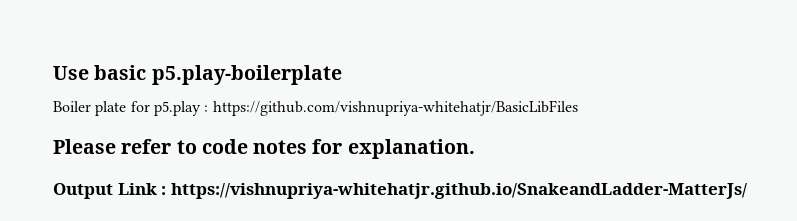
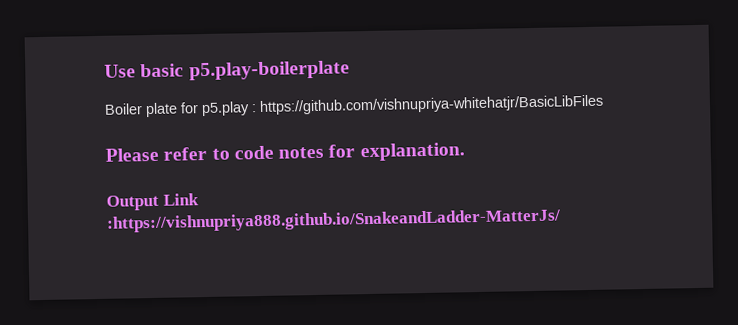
- Output Link : https://vishnupriya-whitehatjr.github.io/SnakeandLadder-MatterJs/
+ Output Link :https://vishnupriya888.github.io/SnakeandLadder-MatterJs/

